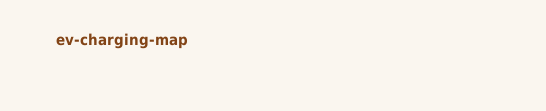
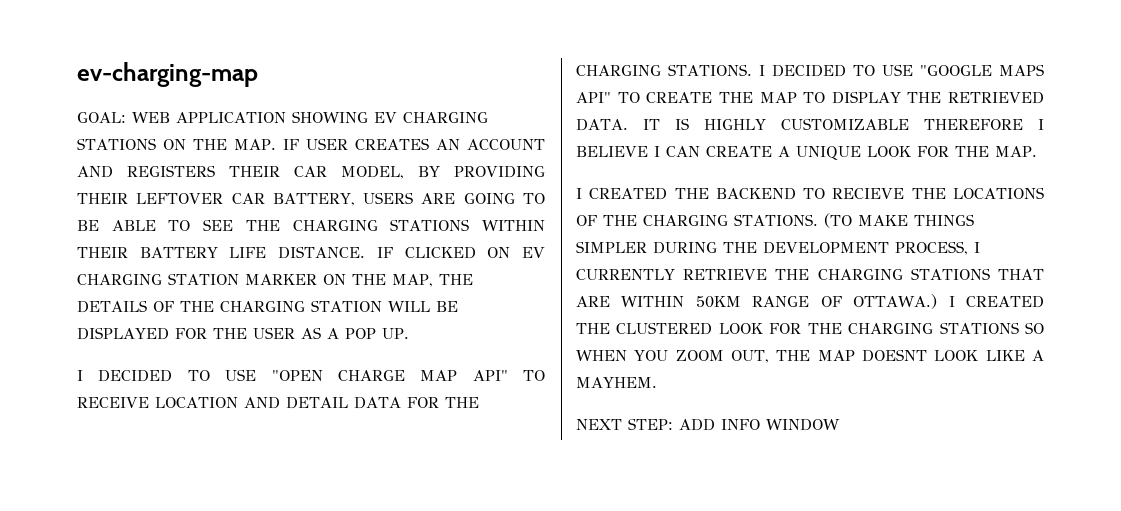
+ GOAL: WEB APPLICATION SHOWING EV CHARGING STATIONS ON THE MAP. IF USER CREATES AN ACCOUNT AND REGISTERS THEIR CAR MODEL, BY PROVIDING THEIR LEFTOVER CAR BATTERY, USERS ARE GOING TO BE ABLE TO SEE THE CHARGING STATIONS WITHIN THEIR BATTERY LIFE DISTANCE. IF CLICKED ON EV CHARGING STATION MARKER ON THE MAP, THE DETAILS OF THE CHARGING STATION WILL BE DISPLAYED FOR THE USER AS A POP UP.
+ I DECIDED TO USE "OPEN CHARGE MAP API" TO RECEIVE LOCATION AND DETAIL DATA FOR THE CHARGING STATIONS. I DECIDED TO USE "GOOGLE MAPS API" TO CREATE THE MAP TO DISPLAY THE RETRIEVED DATA. IT IS HIGHLY CUSTOMIZABLE THEREFORE I BELIEVE I CAN CREATE A UNIQUE LOOK FOR THE MAP.
+ I CREATED THE BACKEND TO RECIEVE THE LOCATIONS OF THE CHARGING STATIONS. (TO MAKE THINGS SIMPLER DURING THE DEVELOPMENT PROCESS, I CURRENTLY RETRIEVE THE CHARGING STATIONS THAT ARE WITHIN 50KM RANGE OF OTTAWA.) I CREATED THE CLUSTERED LOOK FOR THE CHARGING STATIONS SO WHEN YOU ZOOM OUT, THE MAP DOESNT LOOK LIKE A MAYHEM.
+ NEXT STEP: ADD INFO WINDOW

